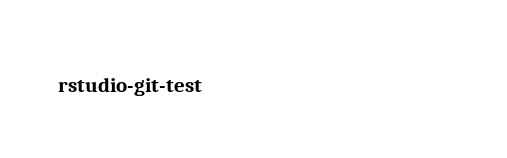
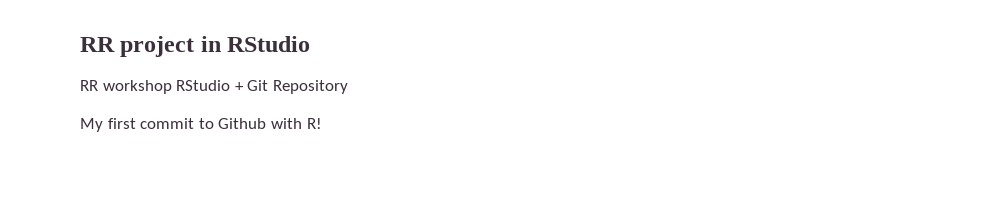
- rstudio-git-test
+ RR project in RStudio
+ RR workshop RStudio + Git Repository
+ My first commit to Github with R!

